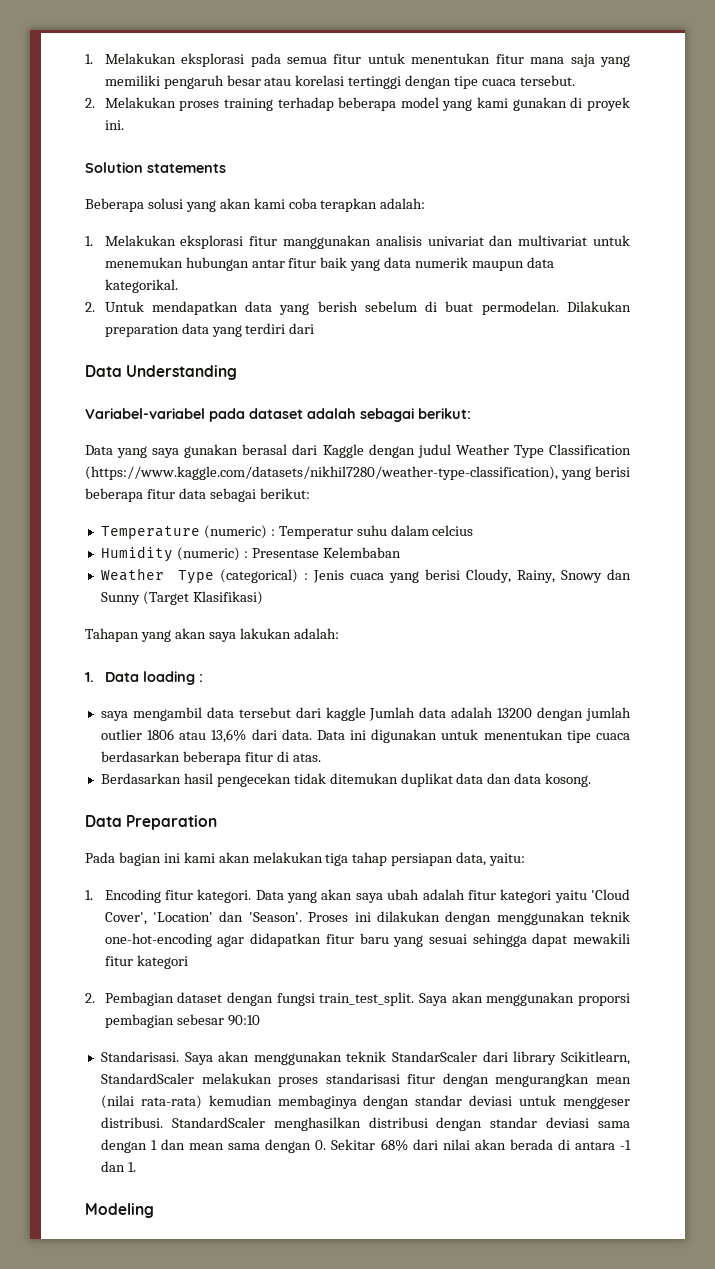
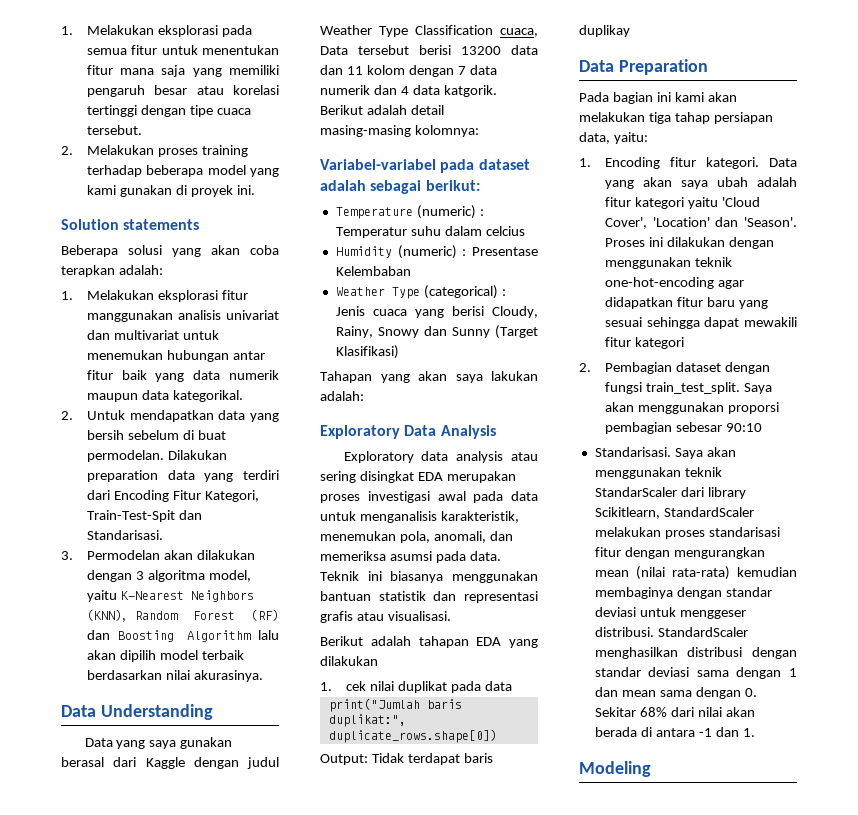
- Beberapa solusi yang akan kami coba terapkan adalah:
+ Beberapa solusi yang akan coba terapkan adalah:
- 2. Untuk mendapatkan data yang berish sebelum di buat permodelan.
+ 2. Untuk mendapatkan data yang bersih sebelum di buat permodelan.
- Dilakukan preparation data yang terdiri dari
+ Dilakukan preparation data yang terdiri dari Encoding Fitur Kategori, Train-Test-Spit dan Standarisasi.
+ 3. Permodelan akan dilakukan dengan 3 algoritma model, yaitu K-Nearest Neighbors (KNN), Random Forest (RF) dan Boosting Algorithm lalu akan dipilih model terbaik berdasarkan nilai akurasinya.
  Data Understanding
- Variabel-variabel pada dataset adalah sebagai berikut:
- Data yang saya gunakan berasal dari Kaggle dengan judul Weather Type Classification (https://www.kaggle.com/datasets/nikhil7280/weather-type-classification), yang berisi beberapa fitur data sebagai berikut:
+ Data yang saya gunakan berasal dari Kaggle dengan judul Weather Type Classification cuaca, Data tersebut berisi 13200 data dan 11 kolom dengan 7 data numerik dan 4 data katgorik. Berikut adalah detail masing-masing kolomnya:
+ Variabel-variabel pada dataset adalah sebagai berikut:
- 1. Data loading :
- saya mengambil data tersebut dari kaggle Jumlah data adalah 13200 dengan jumlah outlier 1806 atau 13,6% dari data. Data ini digunakan untuk menentukan tipe cuaca berdasarkan beberapa fitur di atas.
- Berdasarkan hasil pengecekan tidak ditemukan duplikat data dan data kosong.
+ Exploratory Data Analysis
+ Exploratory data analysis atau sering disingkat EDA merupakan proses investigasi awal pada data untuk menganalisis karakteristik, menemukan pola, anomali, dan memeriksa asumsi pada data. Teknik ini biasanya menggunakan bantuan statistik dan representasi grafis atau visualisasi.
+ Berikut adalah tahapan EDA yang dilakukan
+ 1. cek nilai duplikat pada data
+ print("Jumlah baris duplikat:", duplicate_rows.shape[0])
+ Output: Tidak terdapat baris duplikay

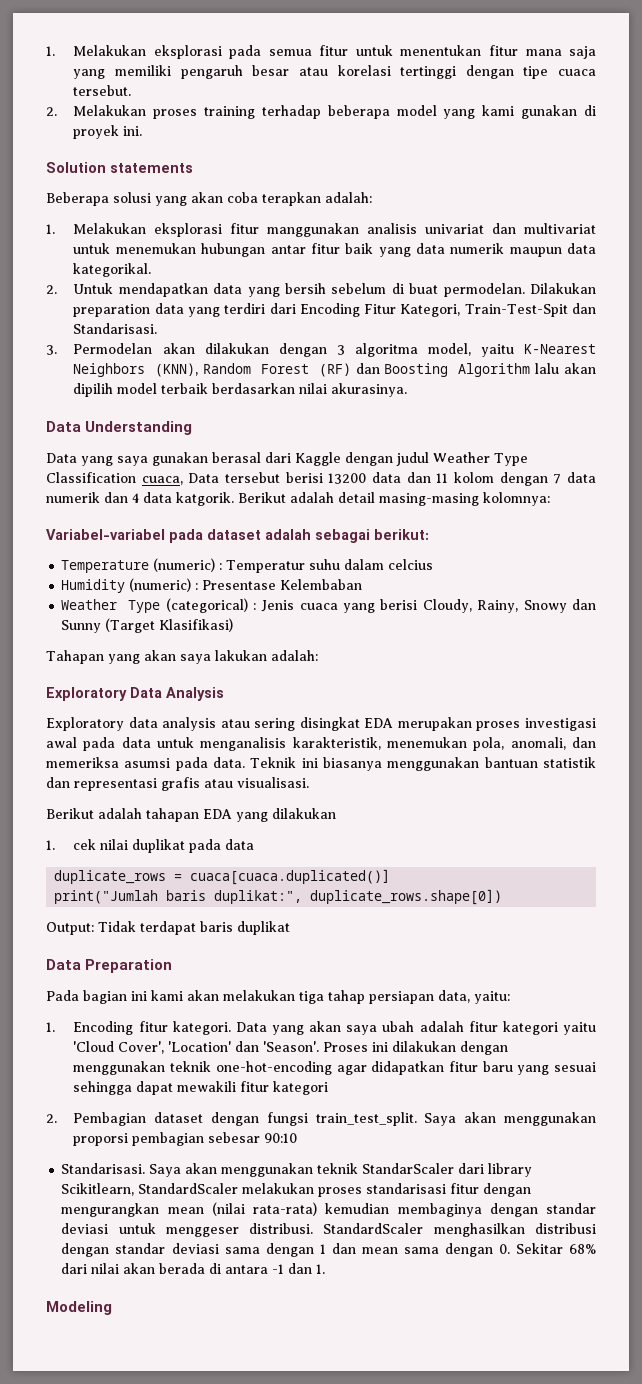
+ duplicate_rows = cuaca[cuaca.duplicated()]
- Output: Tidak terdapat baris duplikay
+ Output: Tidak terdapat baris duplikat

